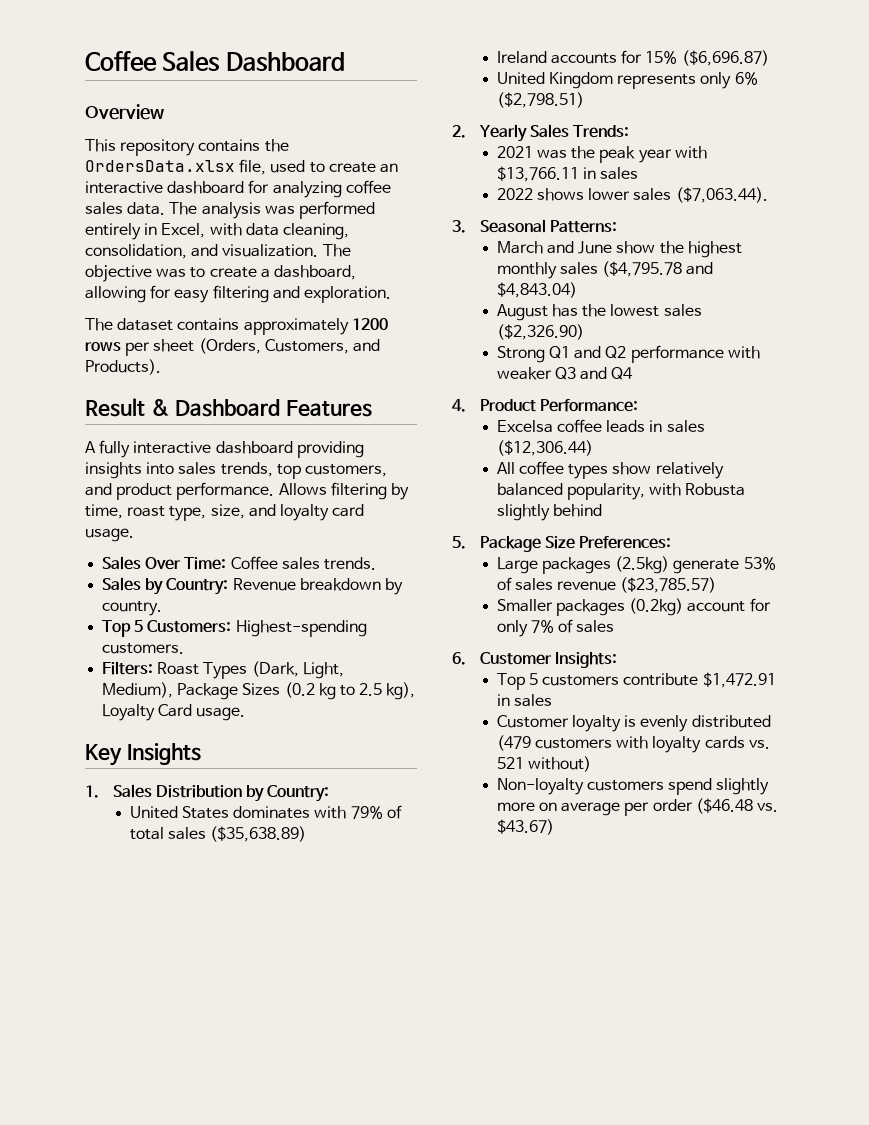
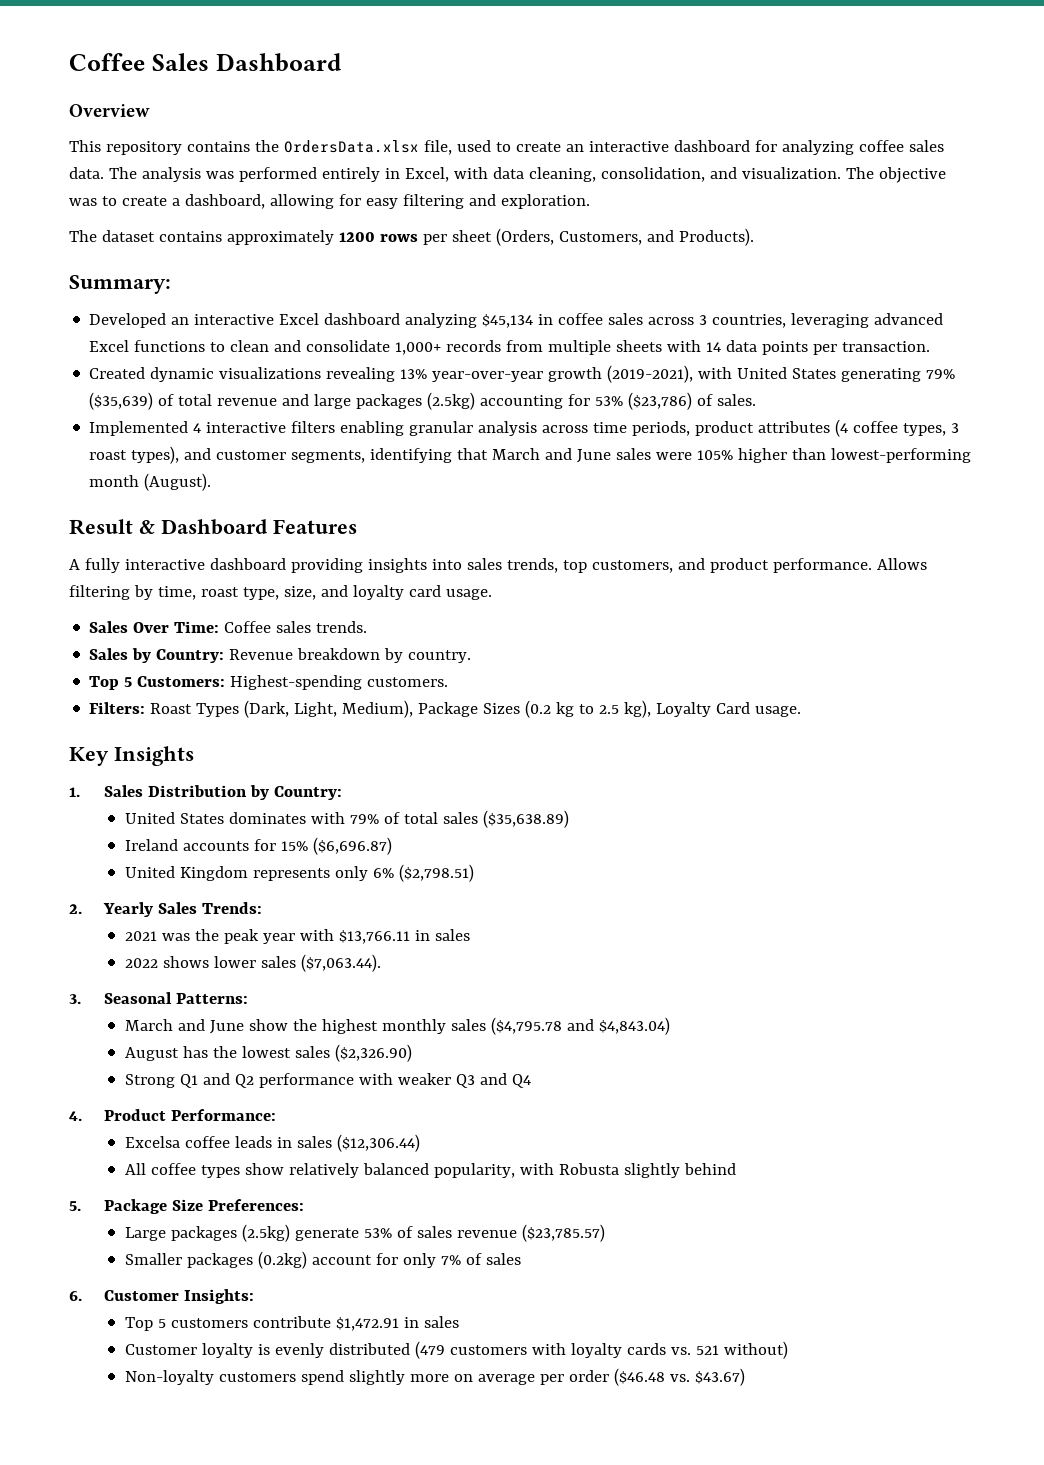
+ Summary:
+ Developed an interactive Excel dashboard analyzing $45,134 in coffee sales across 3 countries, leveraging advanced Excel functions to clean and consolidate 1,000+ records from multiple sheets with 14 data points per transaction.
+ Created dynamic visualizations revealing 13% year-over-year growth (2019-2021), with United States generating 79% ($35,639) of total revenue and large packages (2.5kg) accounting for 53% ($23,786) of sales.
+ Implemented 4 interactive filters enabling granular analysis across time periods, product attributes (4 coffee types, 3 roast types), and customer segments, identifying that March and June sales were 105% higher than lowest-performing month (August).

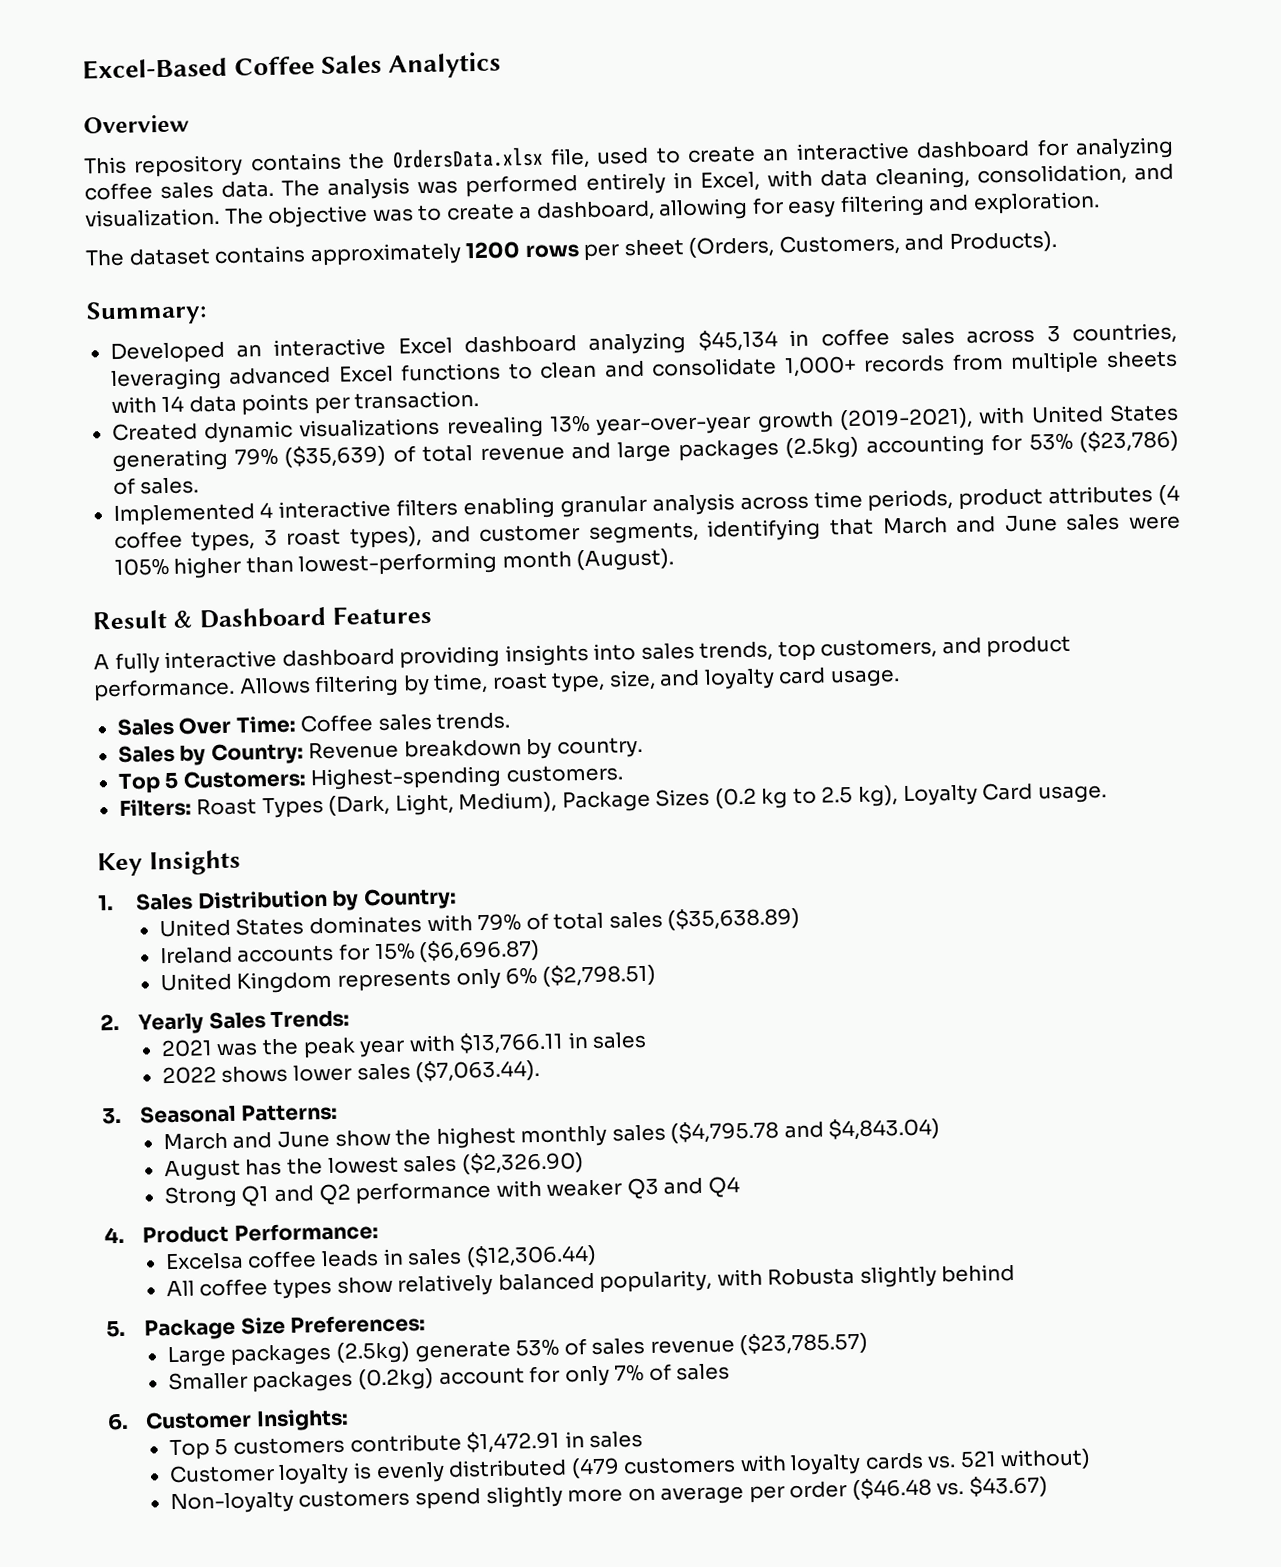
- Coffee Sales Dashboard
+ Excel-Based Coffee Sales Analytics

